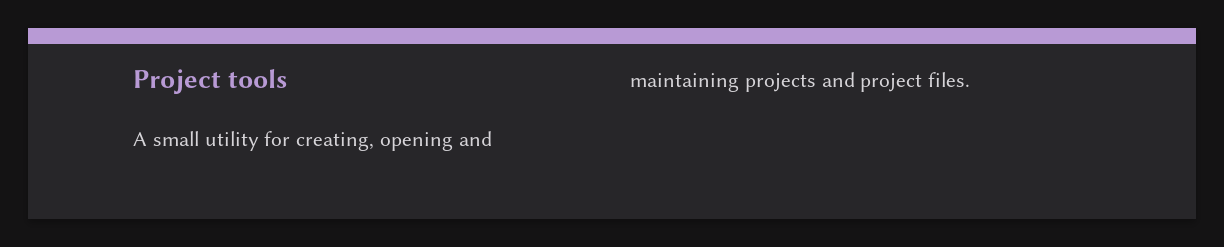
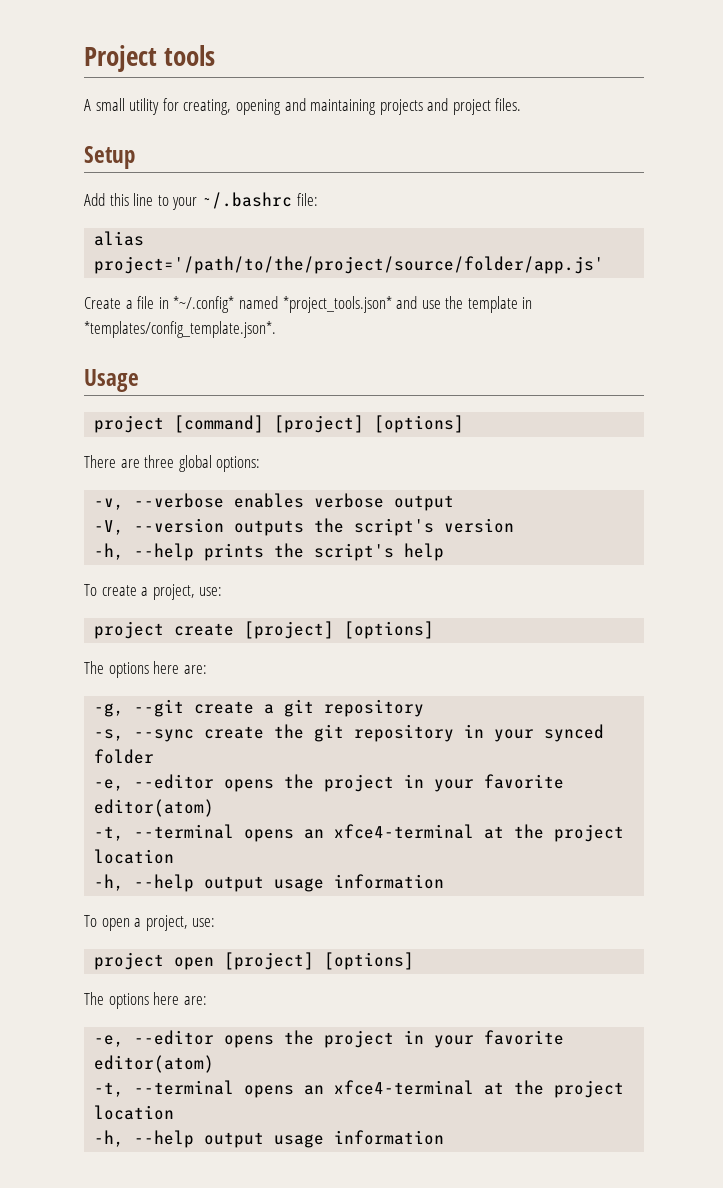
+ Setup
+ Add this line to your ~/.bashrc file:
+ alias project='/path/to/the/project/source/folder/app.js'
+ Create a file in *~/.config* named *project_tools.json* and use the template in *templates/config_template.json*.
+ Usage
+ project [command] [project] [options]
+ There are three global options:
+ -v, --verbose enables verbose output
+ -V, --version outputs the script's version
+ -h, --help prints the script's help
+ To create a project, use:
+ project create [project] [options]
+ The options here are:
+ -g, --git create a git repository
+ -s, --sync create the git repository in your synced folder
+ -e, --editor opens the project in your favorite editor(atom)
+ -t, --terminal opens an xfce4-terminal at the project location
+ -h, --help output usage information
+ To open a project, use:
+ project open [project] [options]
+ The options here are:
+ -e, --editor opens the project in your favorite editor(atom)
+ -t, --terminal opens an xfce4-terminal at the project location
+ -h, --help output usage information

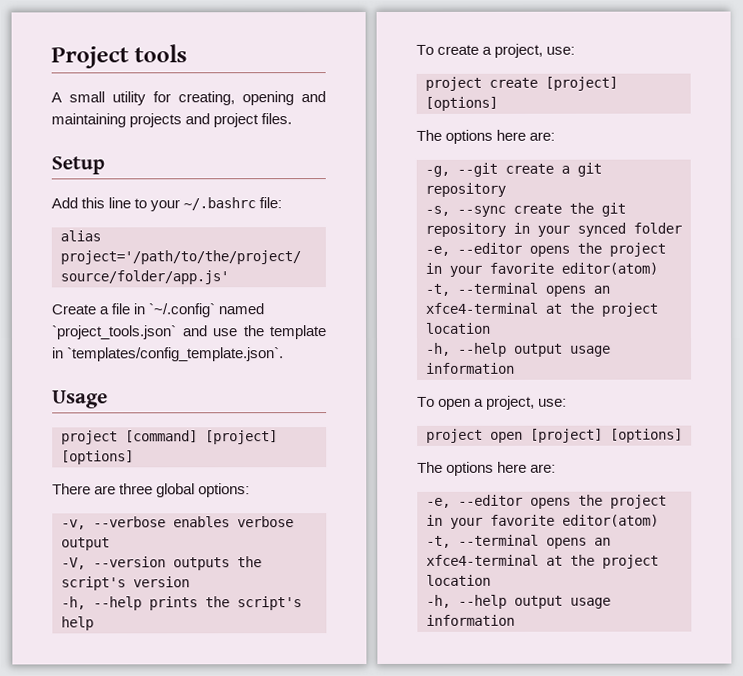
- Create a file in *~/.config* named *project_tools.json* and use the template in *templates/config_template.json*.
+ Create a file in `~/.config` named `project_tools.json` and use the template in `templates/config_template.json`.

